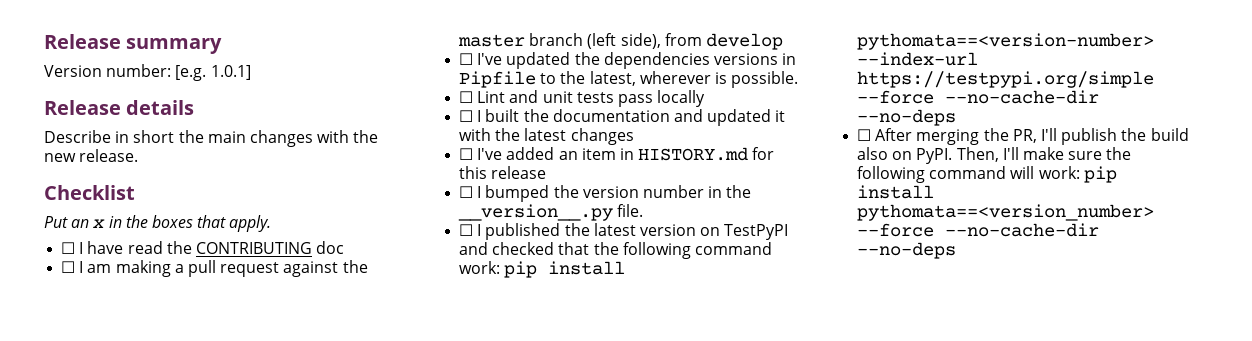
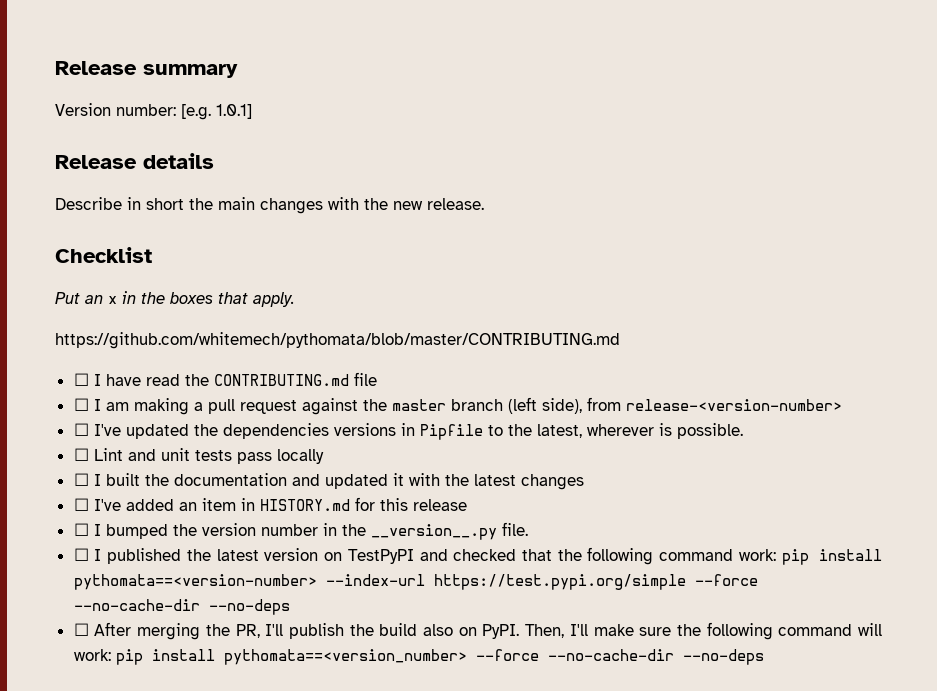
+ https://github.com/whitemech/pythomata/blob/master/CONTRIBUTING.md
- ☐ I have read the CONTRIBUTING doc
+ ☐ I have read the CONTRIBUTING.md file
- ☐ I am making a pull request against the master branch (left side), from develop
+ ☐ I am making a pull request against the master branch (left side), from release-<version-number>
- ☐ I published the latest version on TestPyPI and checked that the following command work: pip install pythomata==<version-number> --index-url https://testpypi.org/simple --force --no-cache-dir --no-deps
+ ☐ I published the latest version on TestPyPI and checked that the following command work: pip install pythomata==<version-number> --index-url https://test.pypi.org/simple --force --no-cache-dir --no-deps

